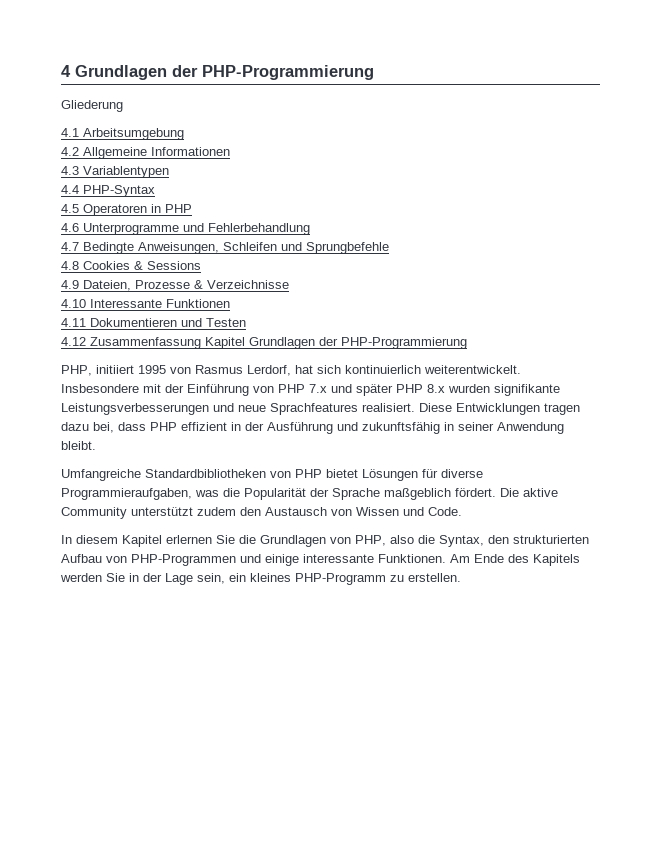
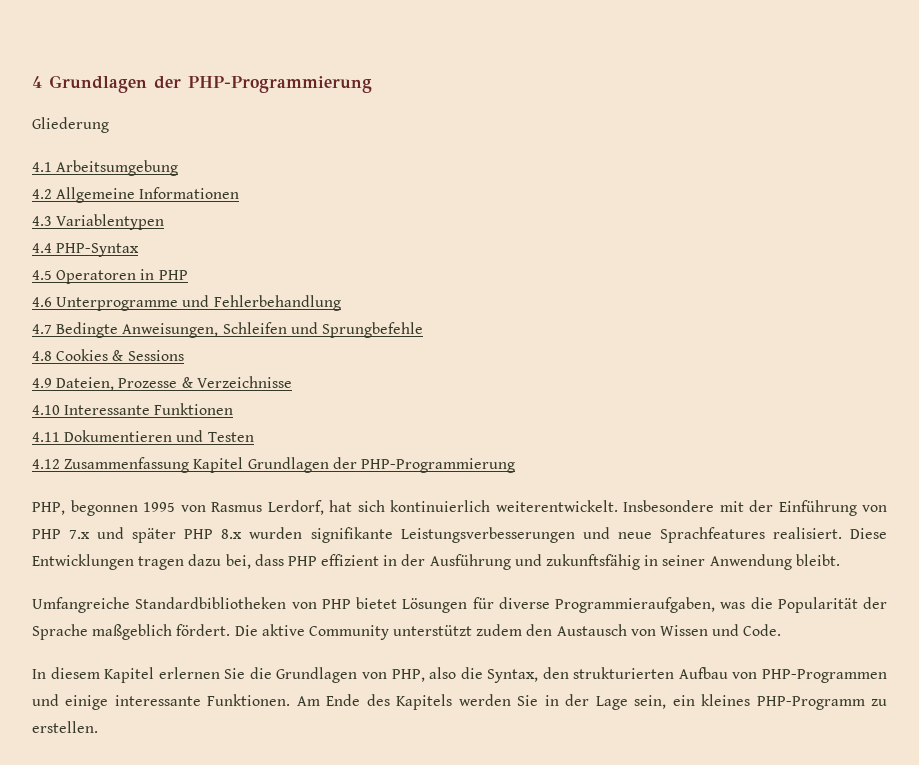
- PHP, initiiert 1995 von Rasmus Lerdorf, hat sich kontinuierlich weiterentwickelt.
+ PHP, begonnen 1995 von Rasmus Lerdorf, hat sich kontinuierlich weiterentwickelt.

